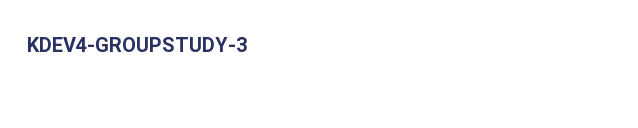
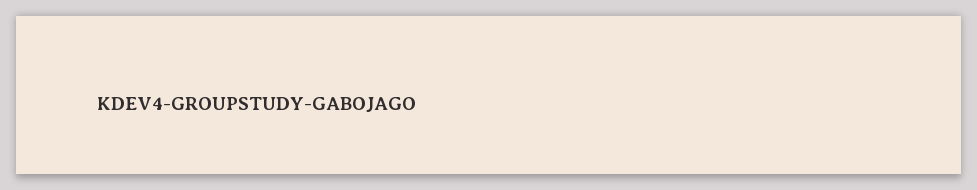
- KDEV4-GROUPSTUDY-3
+ KDEV4-GROUPSTUDY-GABOJAGO

